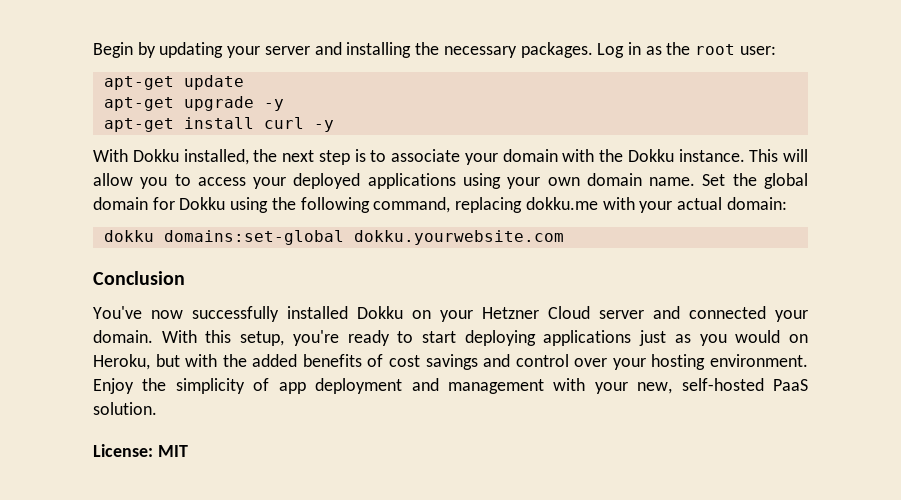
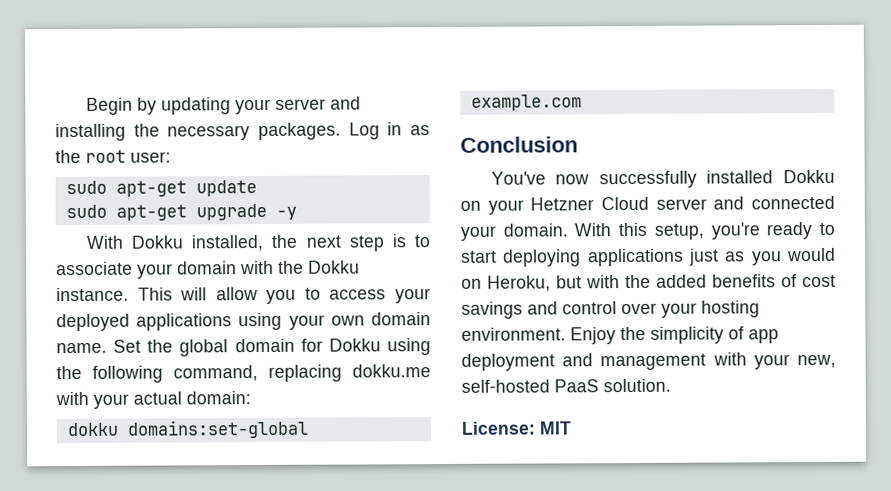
- apt-get update
+ sudo apt-get update
- apt-get upgrade -y
+ sudo apt-get upgrade -y
- apt-get install curl -y
- dokku domains:set-global dokku.yourwebsite.com
+ dokku domains:set-global example.com

